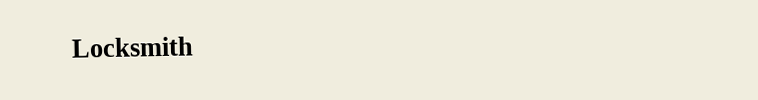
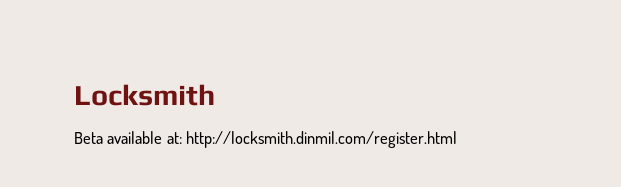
+ Beta available at: http://locksmith.dinmil.com/register.html

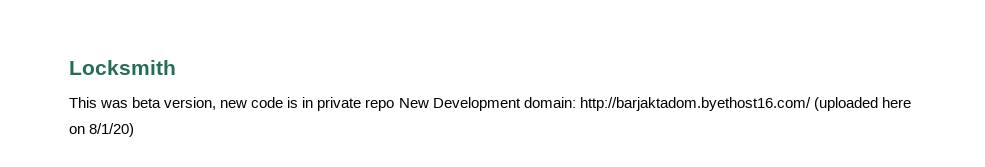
- Beta available at: http://locksmith.dinmil.com/register.html
+ This was beta version, new code is in private repo New Development domain: http://barjaktadom.byethost16.com/ (uploaded here on 8/1/20)

